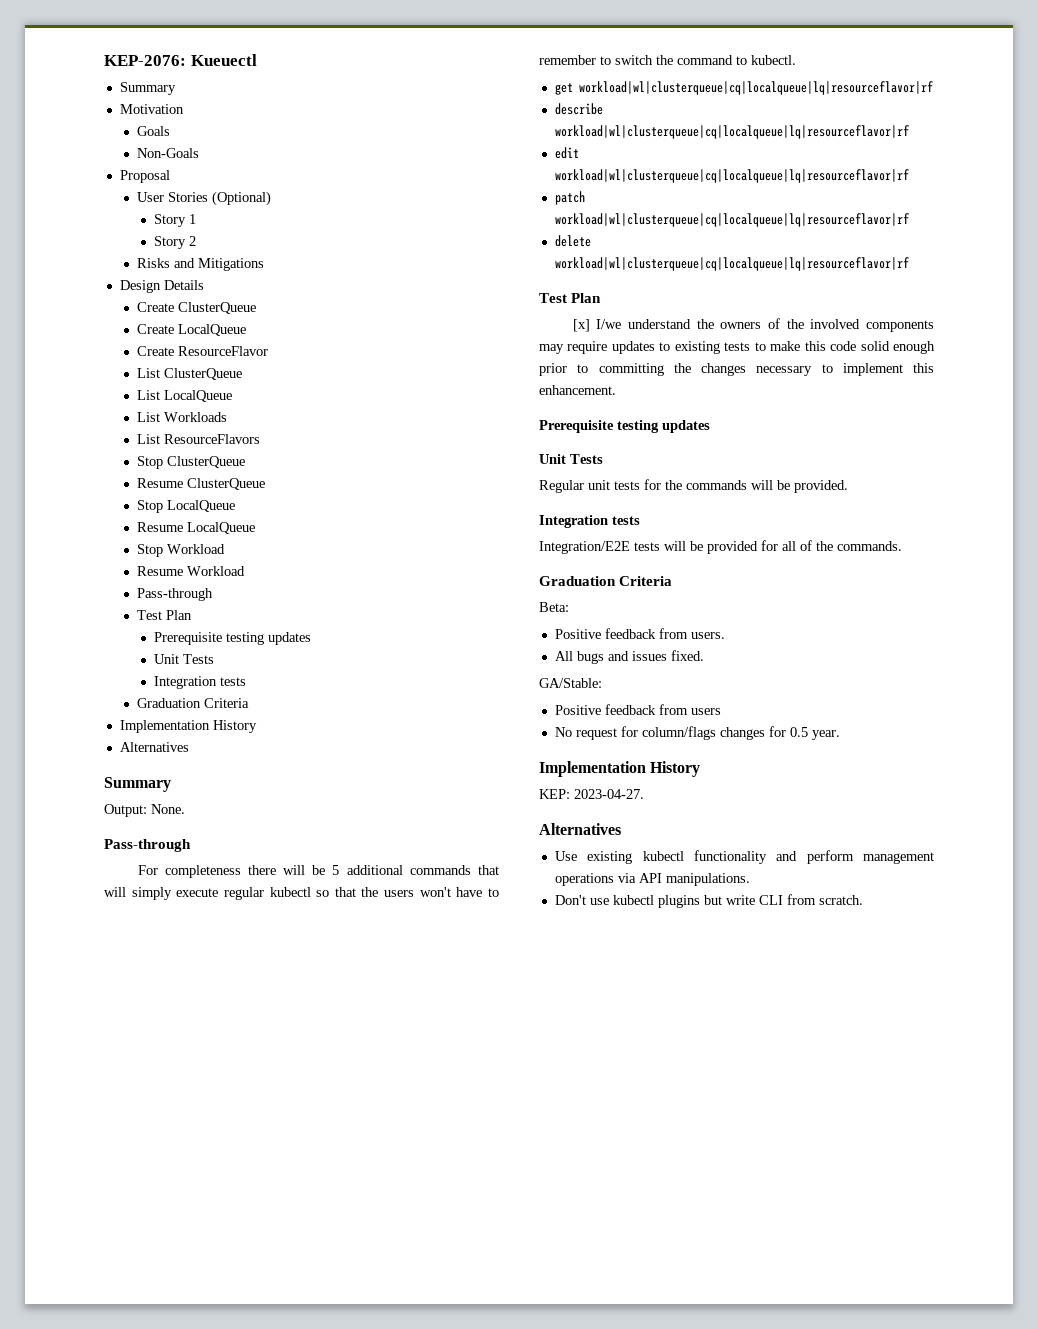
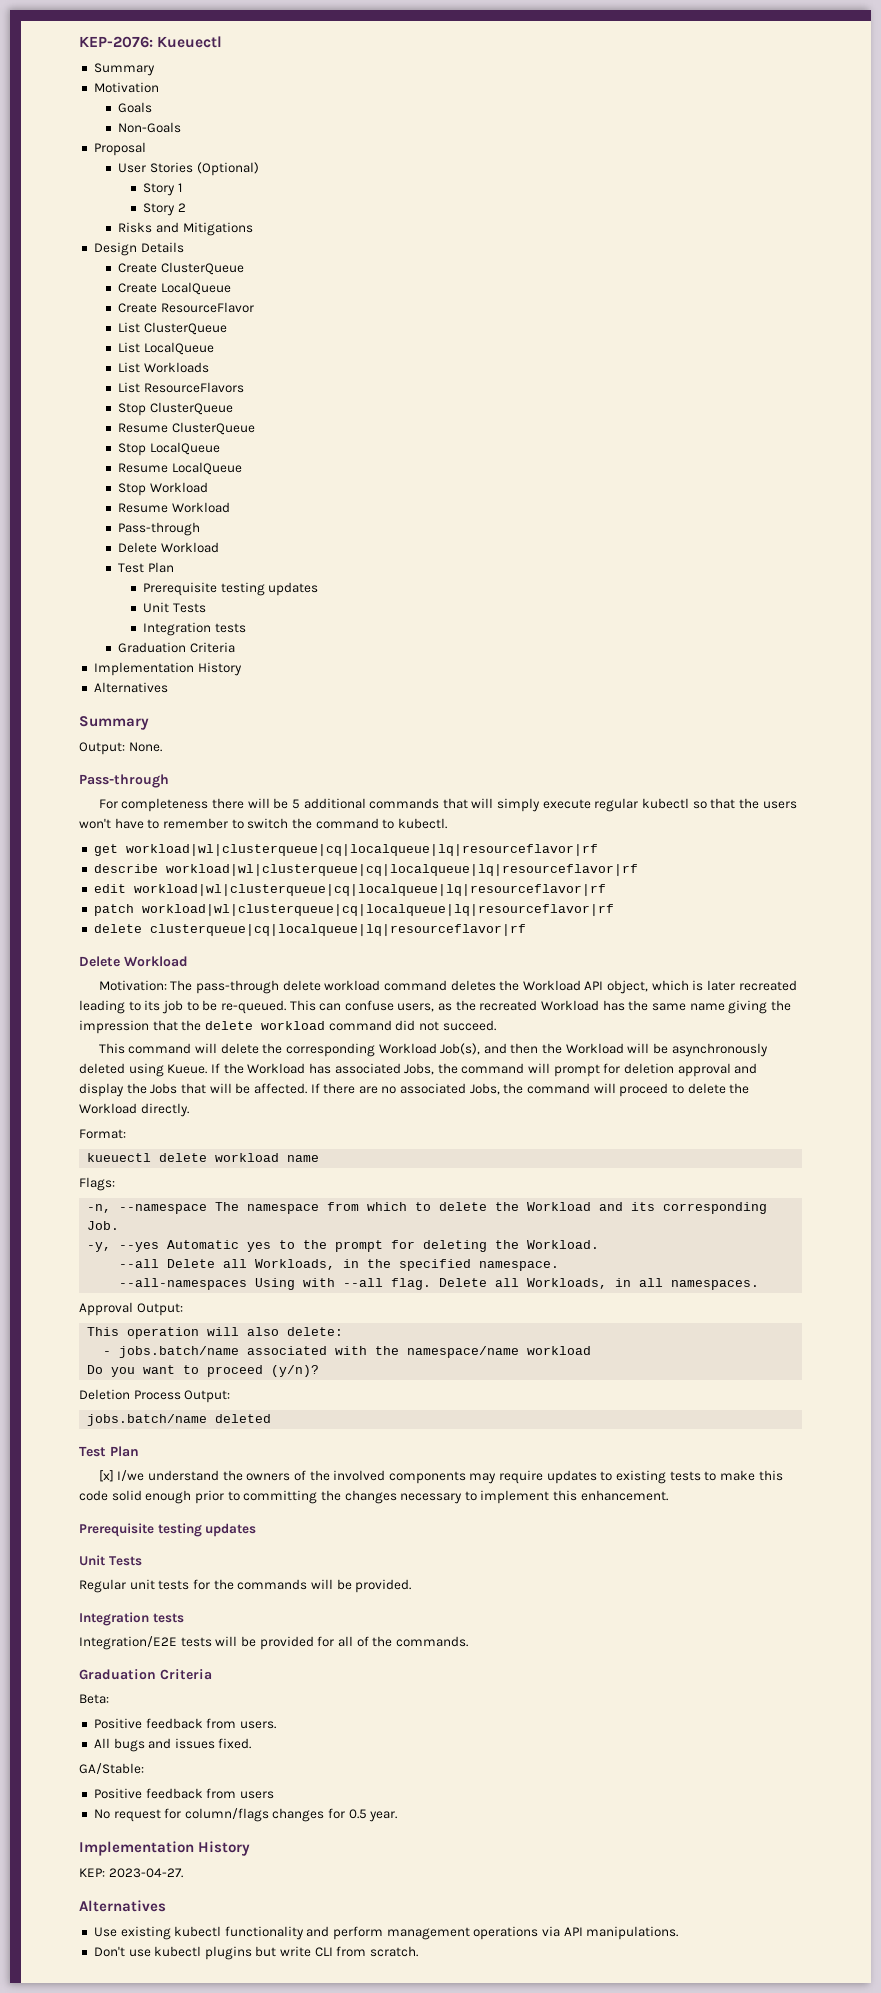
  Resume Workload
  Pass-through
+ Delete Workload
- delete workload|wl|clusterqueue|cq|localqueue|lq|resourceflavor|rf
+ delete clusterqueue|cq|localqueue|lq|resourceflavor|rf
+ Delete Workload
+ Motivation: The pass-through delete workload command deletes the Workload API object, which is later recreated leading to its job to be re-queued. This can confuse users, as the recreated Workload has the same name giving the impression that the delete workload command did not succeed.
+ This command will delete the corresponding Workload Job(s), and then the Workload will be asynchronously deleted using Kueue. If the Workload has associated Jobs, the command will prompt for deletion approval and display the Jobs that will be affected. If there are no associated Jobs, the command will proceed to delete the Workload directly.
+ Format:
+ kueuectl delete workload name
+ Flags:
+ -n, --namespace The namespace from which to delete the Workload and its corresponding Job.
+ -y, --yes Automatic yes to the prompt for deleting the Workload.
+ --all Delete all Workloads, in the specified namespace.
+ --all-namespaces Using with --all flag. Delete all Workloads, in all namespaces.
+ Approval Output:
+ This operation will also delete:
+ - jobs.batch/name associated with the namespace/name workload
+ Do you want to proceed (y/n)?
+ Deletion Process Output:
+ jobs.batch/name deleted

